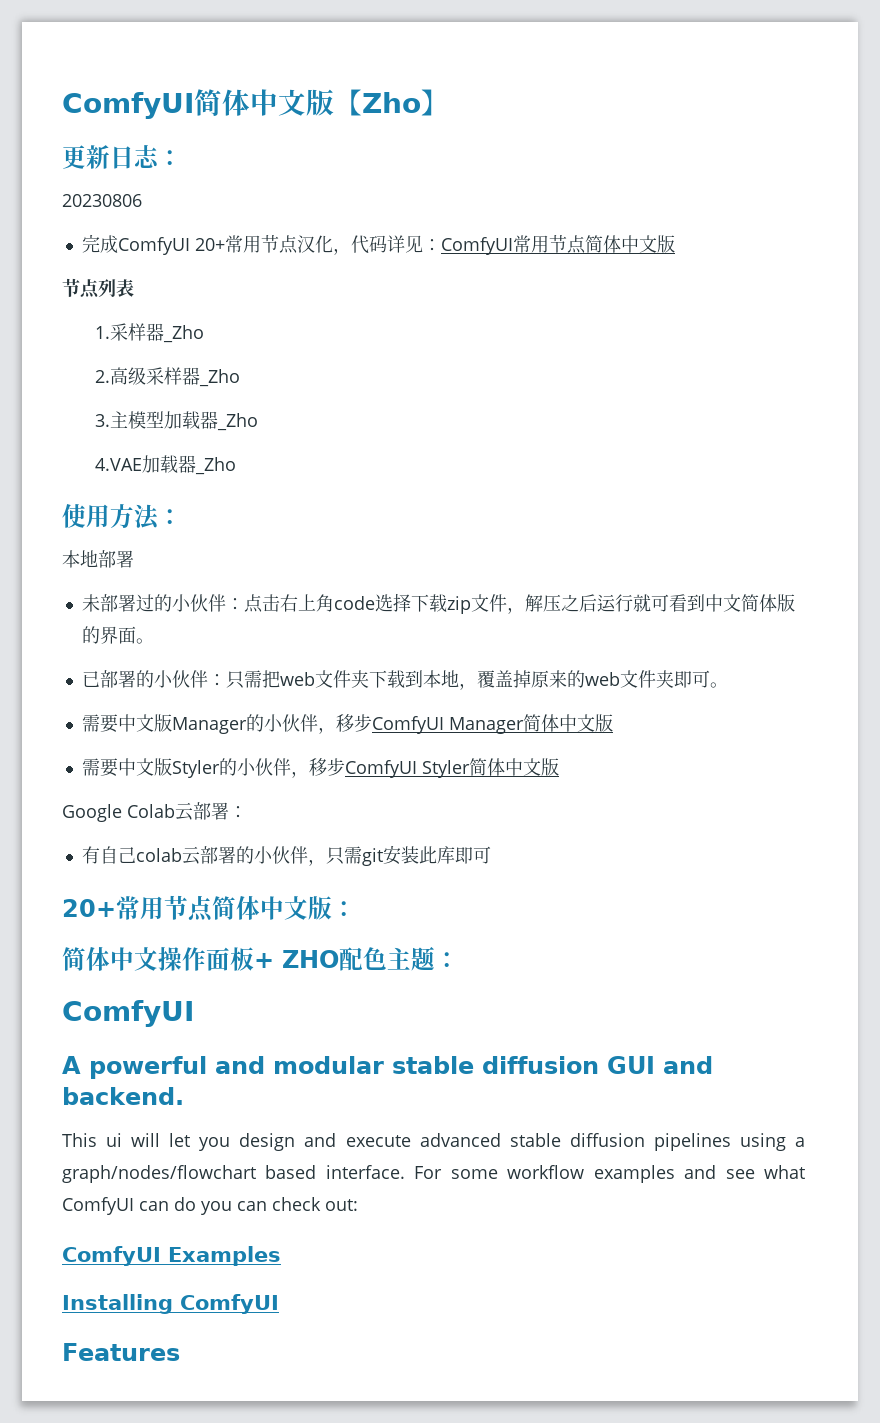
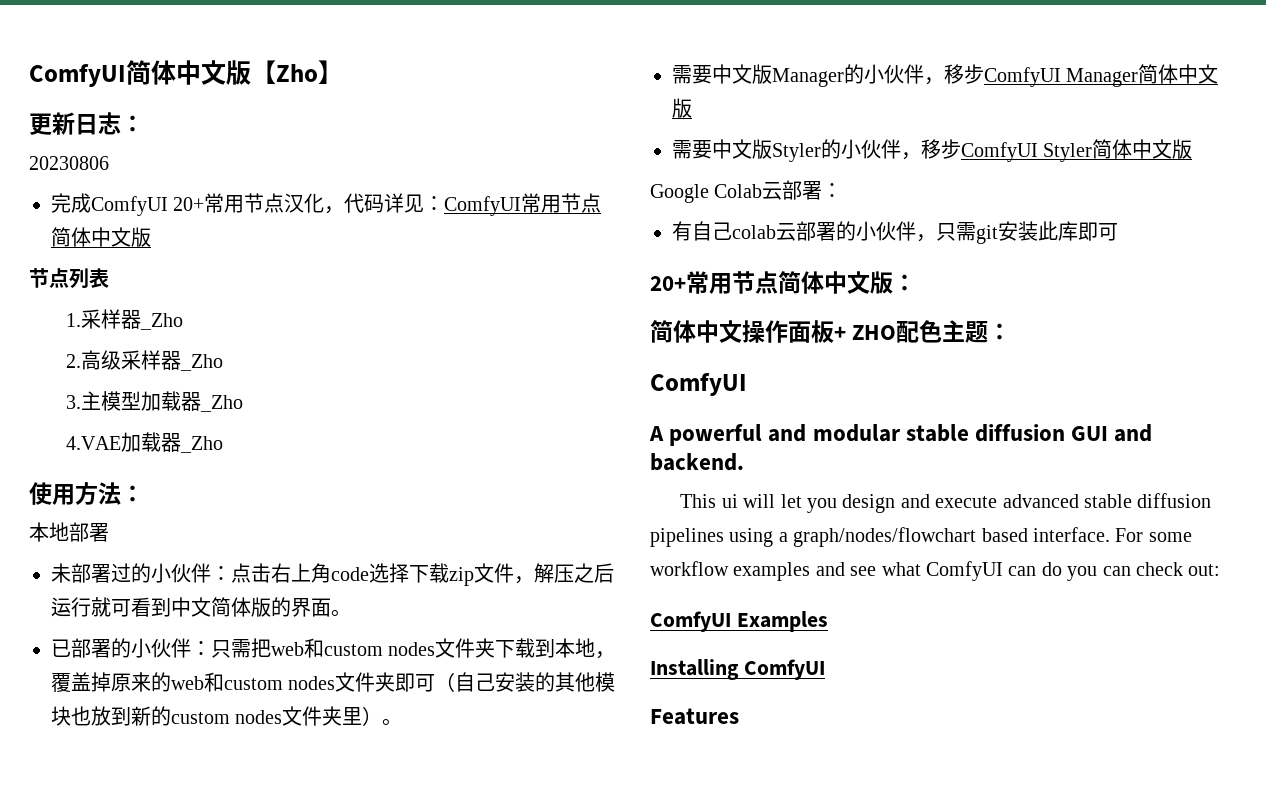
- 已部署的小伙伴：只需把web文件夹下载到本地，覆盖掉原来的web文件夹即可。
+ 已部署的小伙伴：只需把web和custom nodes文件夹下载到本地，覆盖掉原来的web和custom nodes文件夹即可（自己安装的其他模块也放到新的custom nodes文件夹里）。

